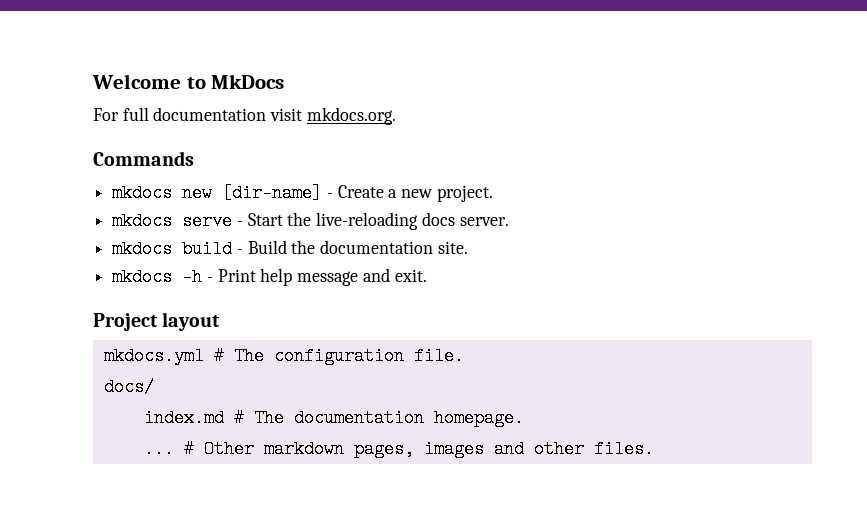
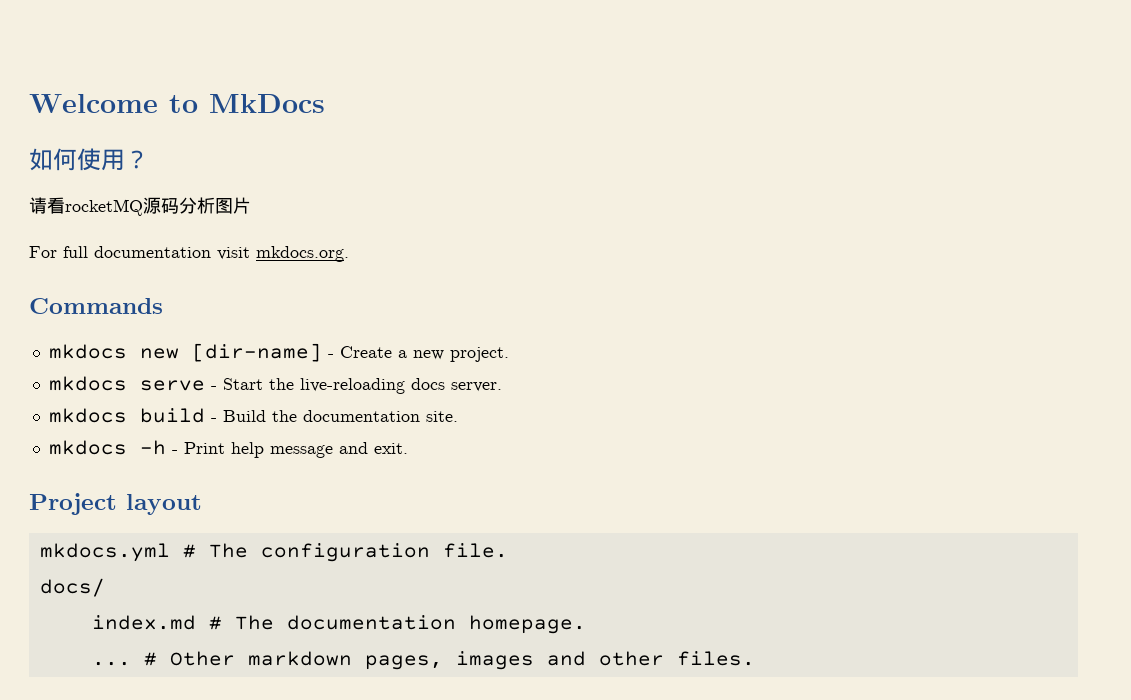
+ 如何使用？
+ 请看rocketMQ源码分析图片

